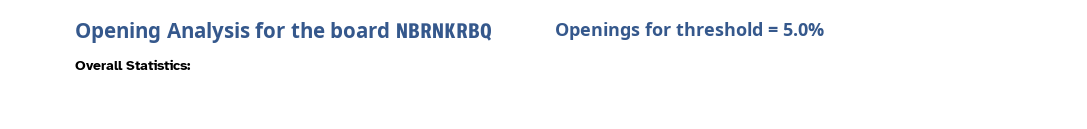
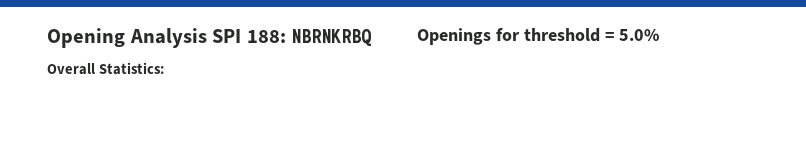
- Opening Analysis for the board NBRNKRBQ
+ Opening Analysis SPI 188: NBRNKRBQ

